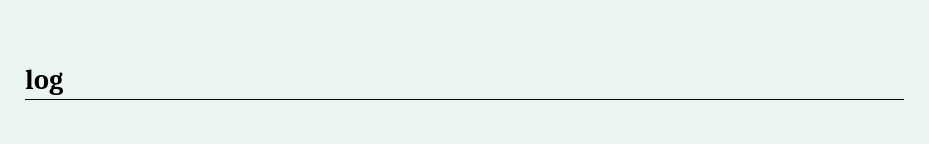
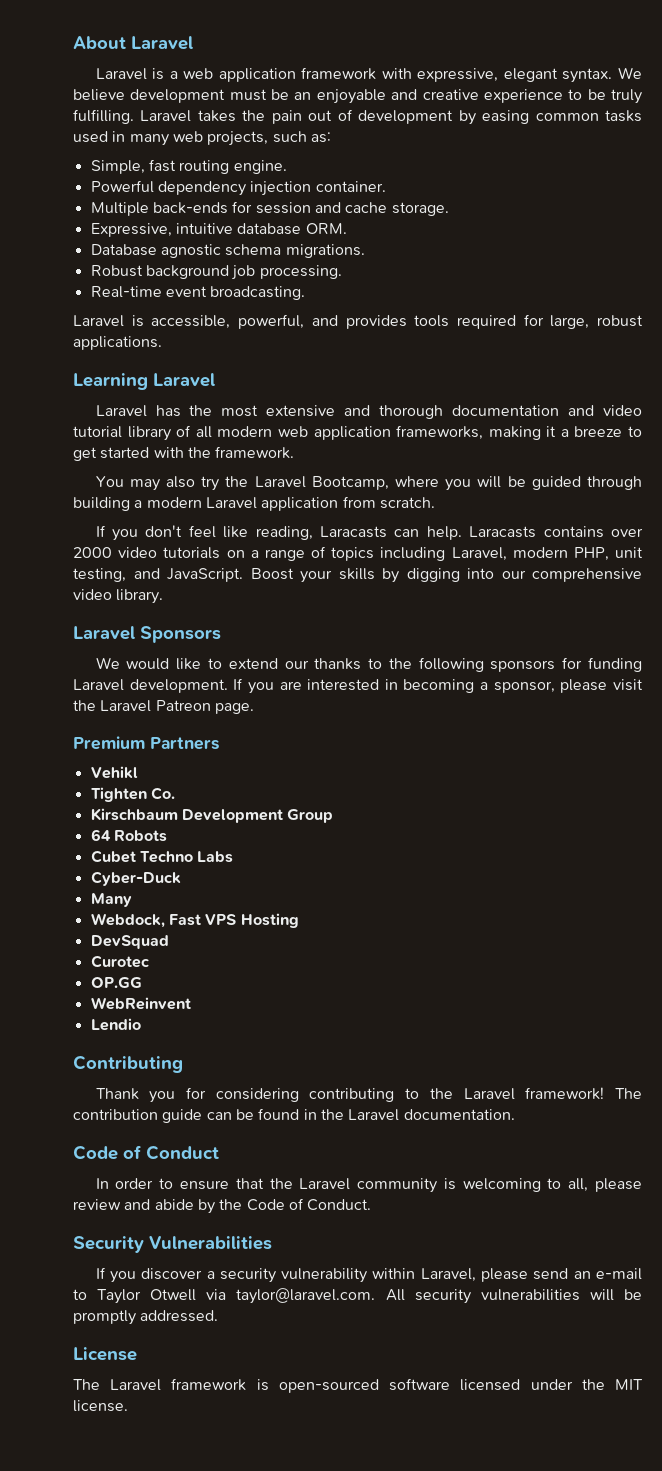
- log
+ About Laravel
+ Laravel is a web application framework with expressive, elegant syntax. We believe development must be an enjoyable and creative experience to be truly fulfilling. Laravel takes the pain out of development by easing common tasks used in many web projects, such as:
+ Simple, fast routing engine.
+ Powerful dependency injection container.
+ Multiple back-ends for session and cache storage.
+ Expressive, intuitive database ORM.
+ Database agnostic schema migrations.
+ Robust background job processing.
+ Real-time event broadcasting.
+ Laravel is accessible, powerful, and provides tools required for large, robust applications.
+ Learning Laravel
+ Laravel has the most extensive and thorough documentation and video tutorial library of all modern web application frameworks, making it a breeze to get started with the framework.
+ You may also try the Laravel Bootcamp, where you will be guided through building a modern Laravel application from scratch.
+ If you don't feel like reading, Laracasts can help. Laracasts contains over 2000 video tutorials on a range of topics including Laravel, modern PHP, unit testing, and JavaScript. Boost your skills by digging into our comprehensive video library.
+ Laravel Sponsors
+ We would like to extend our thanks to the following sponsors for funding Laravel development. If you are interested in becoming a sponsor, please visit the Laravel Patreon page.
+ Premium Partners
+ Vehikl
+ Tighten Co.
+ Kirschbaum Development Group
+ 64 Robots
+ Cubet Techno Labs
+ Cyber-Duck
+ Many
+ Webdock, Fast VPS Hosting
+ DevSquad
+ Curotec
+ OP.GG
+ WebReinvent
+ Lendio
+ Contributing
+ Thank you for considering contributing to the Laravel framework! The contribution guide can be found in the Laravel documentation.
+ Code of Conduct
+ In order to ensure that the Laravel community is welcoming to all, please review and abide by the Code of Conduct.
+ Security Vulnerabilities
+ If you discover a security vulnerability within Laravel, please send an e-mail to Taylor Otwell via taylor@laravel.com. All security vulnerabilities will be promptly addressed.
+ License
+ The Laravel framework is open-sourced software licensed under the MIT license.

